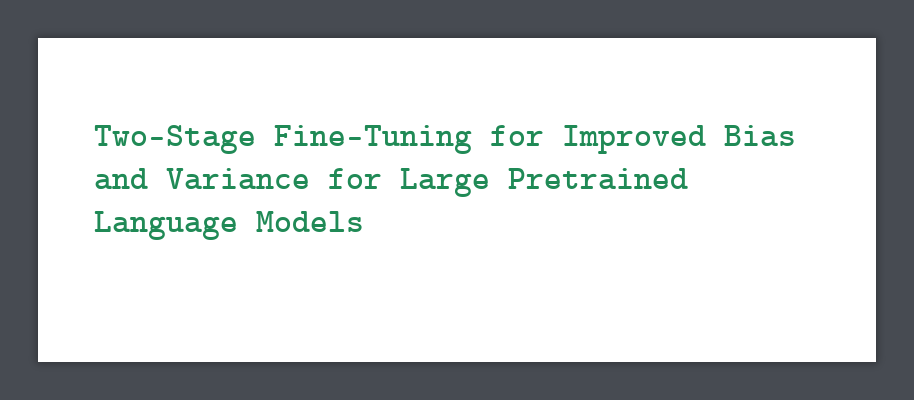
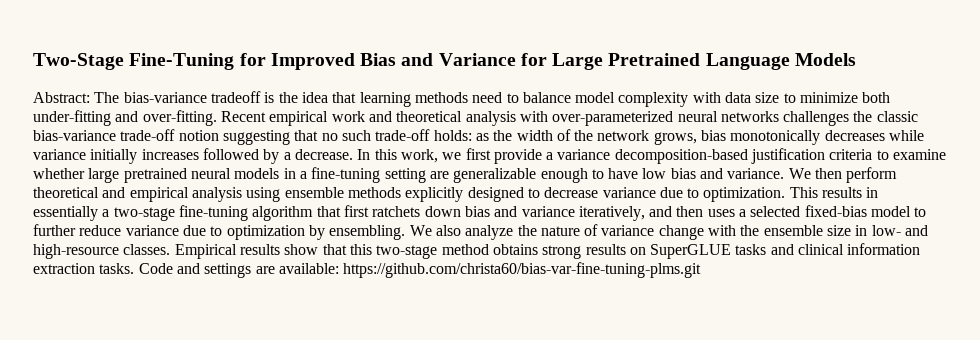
+ Abstract: The bias-variance tradeoff is the idea that learning methods need to balance model complexity with data size to minimize both under-fitting and over-fitting. Recent empirical work and theoretical analysis with over-parameterized neural networks challenges the classic bias-variance trade-off notion suggesting that no such trade-off holds: as the width of the network grows, bias monotonically decreases while variance initially increases followed by a decrease. In this work, we first provide a variance decomposition-based justification criteria to examine whether large pretrained neural models in a fine-tuning setting are generalizable enough to have low bias and variance. We then perform theoretical and empirical analysis using ensemble methods explicitly designed to decrease variance due to optimization. This results in essentially a two-stage fine-tuning algorithm that first ratchets down bias and variance iteratively, and then uses a selected fixed-bias model to further reduce variance due to optimization by ensembling. We also analyze the nature of variance change with the ensemble size in low- and high-resource classes. Empirical results show that this two-stage method obtains strong results on SuperGLUE tasks and clinical information extraction tasks. Code and settings are available: https://github.com/christa60/bias-var-fine-tuning-plms.git

